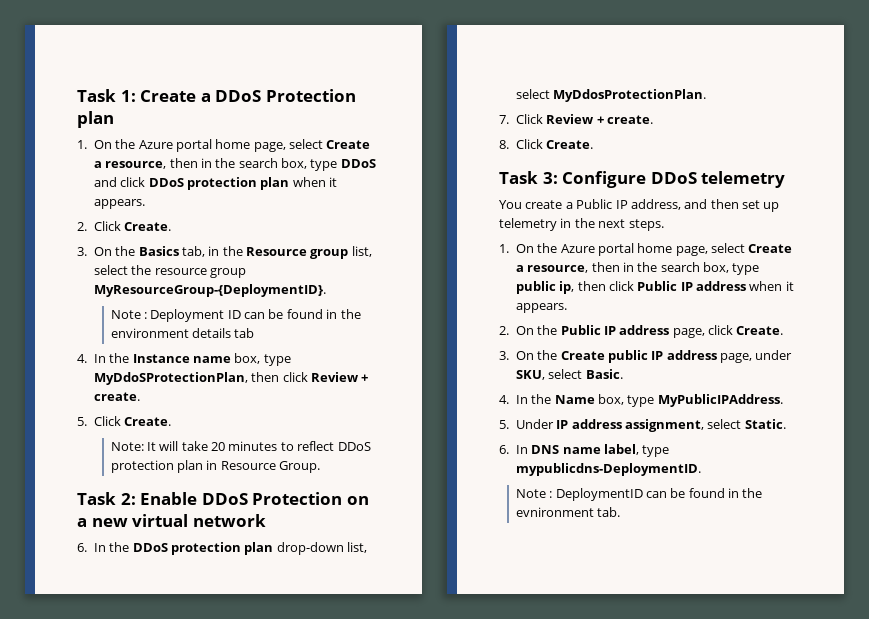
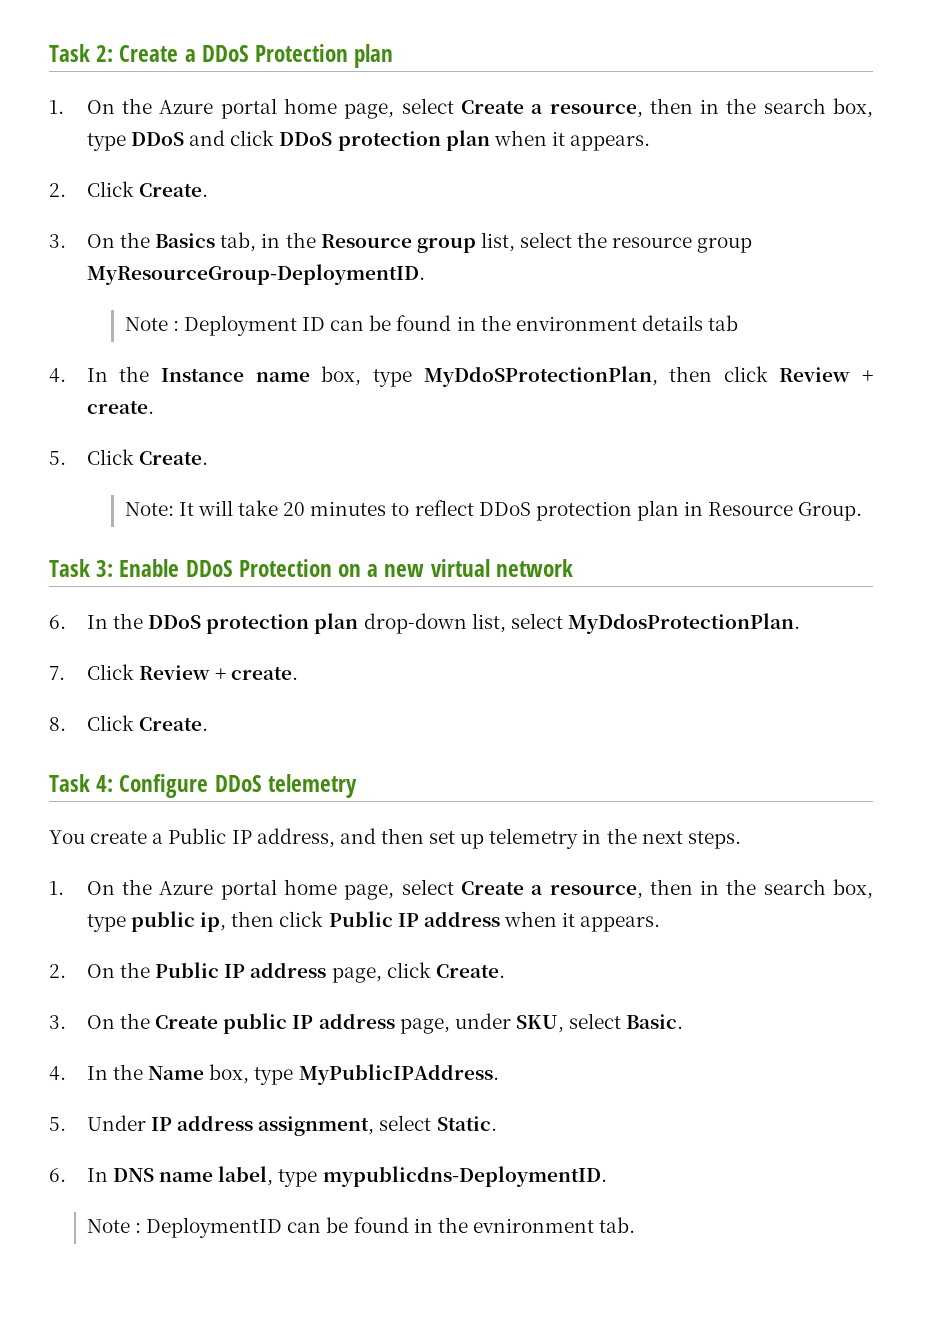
- Task 1: Create a DDoS Protection plan
+ Task 2: Create a DDoS Protection plan
- 3. On the Basics tab, in the Resource group list, select the resource group MyResourceGroup-{DeploymentID}.
+ 3. On the Basics tab, in the Resource group list, select the resource group MyResourceGroup-DeploymentID.
- Task 2: Enable DDoS Protection on a new virtual network
+ Task 3: Enable DDoS Protection on a new virtual network
- Task 3: Configure DDoS telemetry
+ Task 4: Configure DDoS telemetry

